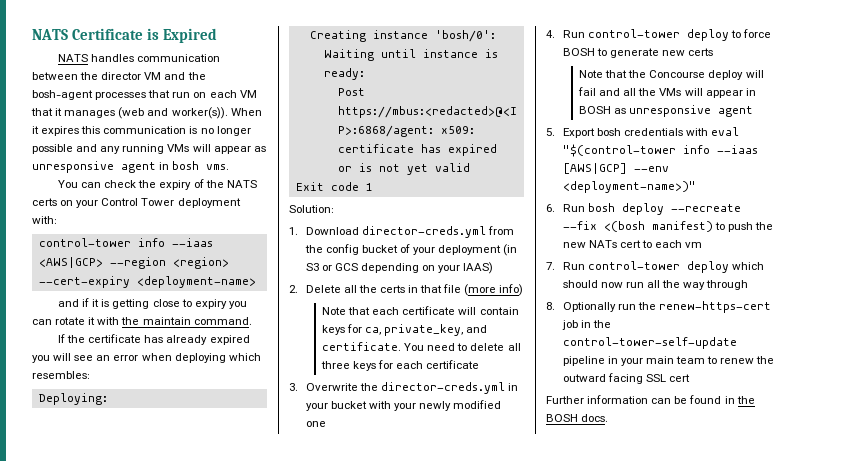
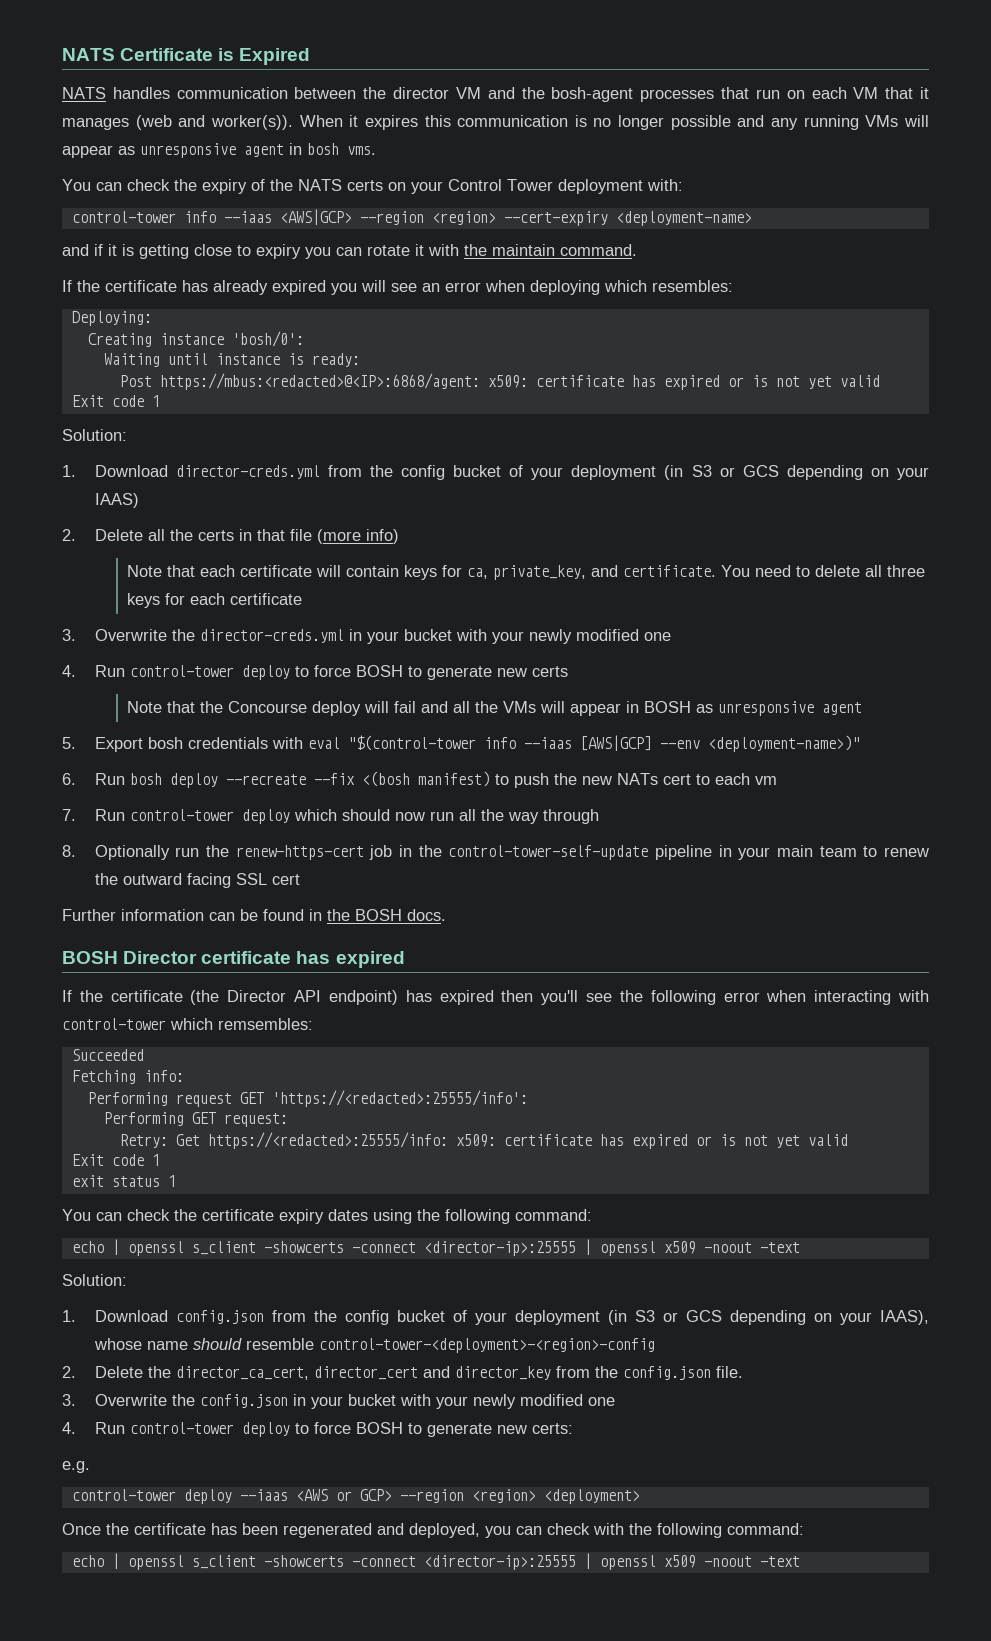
+ BOSH Director certificate has expired
+ If the certificate (the Director API endpoint) has expired then you'll see the following error when interacting with control-tower which remsembles:
+ Succeeded
+ Fetching info:
+ Performing request GET 'https://<redacted>:25555/info':
+ Performing GET request:
+ Retry: Get https://<redacted>:25555/info: x509: certificate has expired or is not yet valid
+ Exit code 1
+ exit status 1
+ You can check the certificate expiry dates using the following command:
+ echo | openssl s_client -showcerts -connect <director-ip>:25555 | openssl x509 -noout -text
+ Solution:
+ 1. Download config.json from the config bucket of your deployment (in S3 or GCS depending on your IAAS), whose name should resemble control-tower-<deployment>-<region>-config
+ 2. Delete the director_ca_cert, director_cert and director_key from the config.json file.
+ 3. Overwrite the config.json in your bucket with your newly modified one
+ 4. Run control-tower deploy to force BOSH to generate new certs:
+ e.g.
+ control-tower deploy --iaas <AWS or GCP> --region <region> <deployment>
+ Once the certificate has been regenerated and deployed, you can check with the following command:
+ echo | openssl s_client -showcerts -connect <director-ip>:25555 | openssl x509 -noout -text

